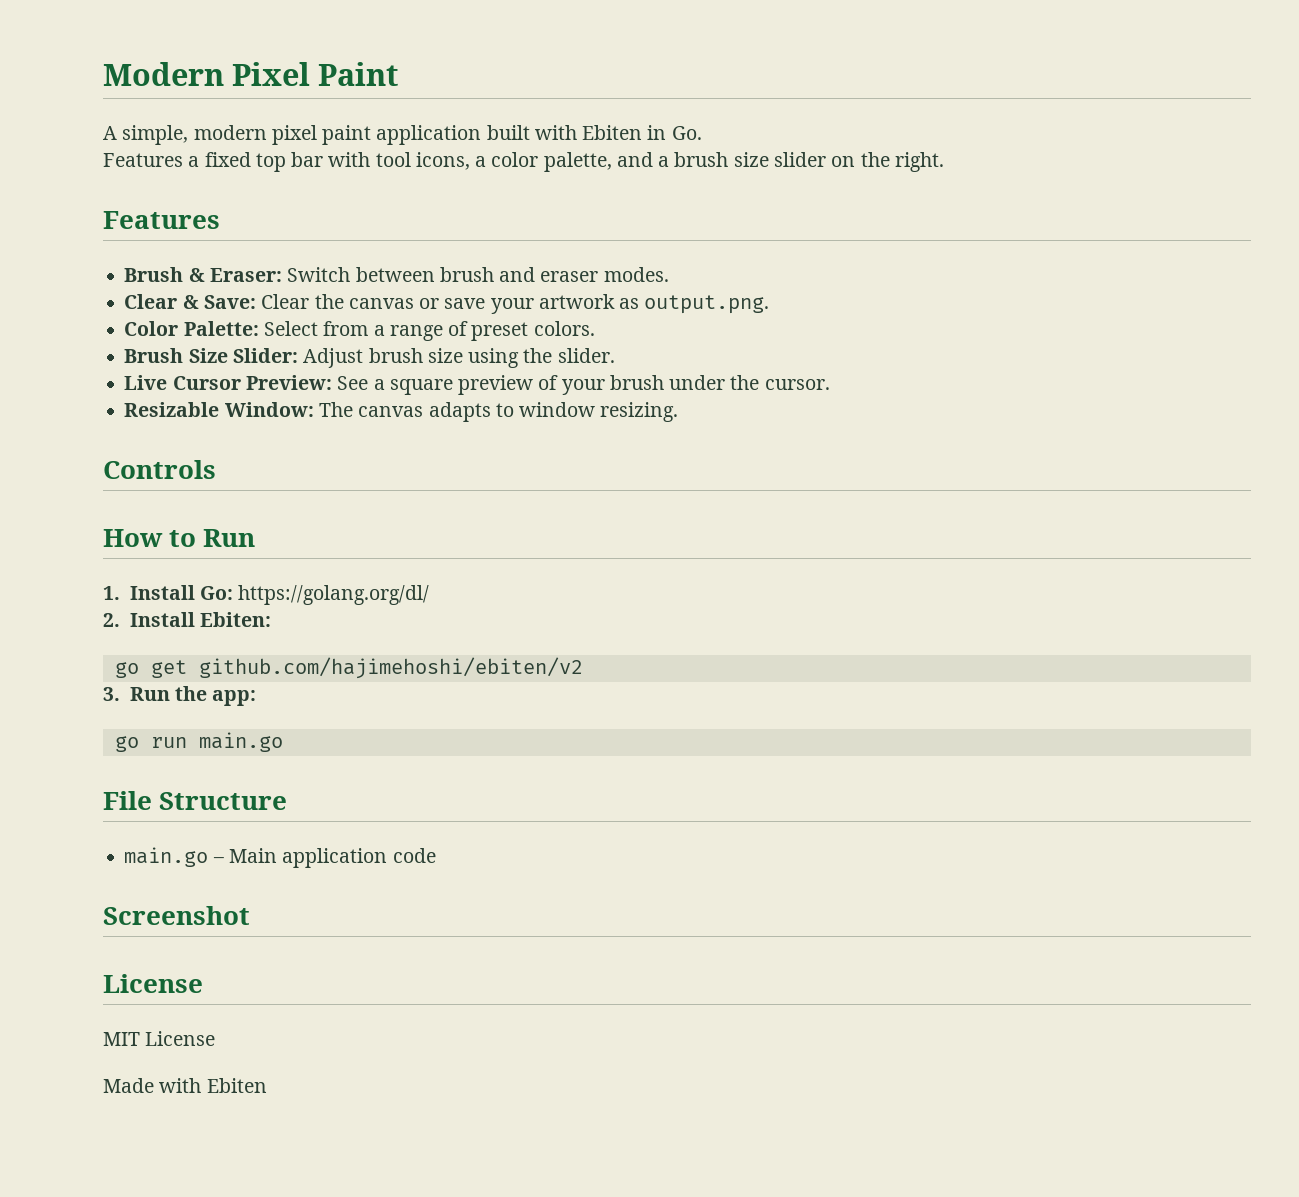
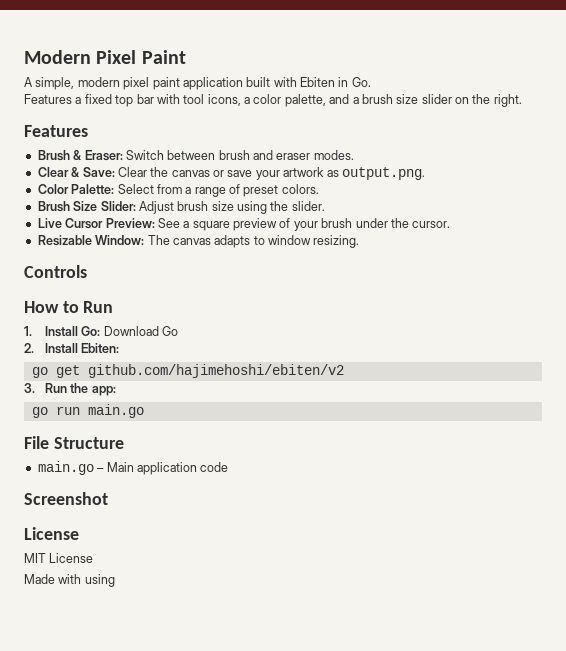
- 1. Install Go: https://golang.org/dl/
+ 1. Install Go: Download Go
- Made with Ebiten
+ Made with using

